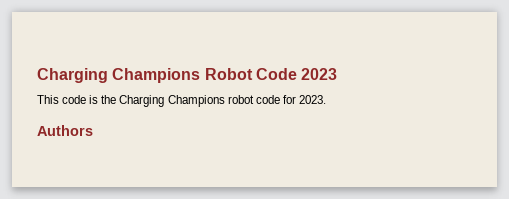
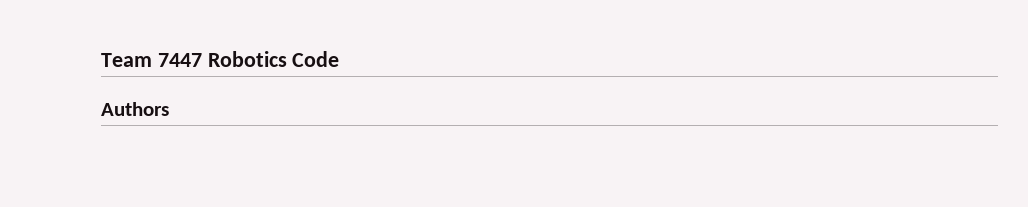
- Charging Champions Robot Code 2023
- This code is the Charging Champions robot code for 2023.
+ Team 7447 Robotics Code

